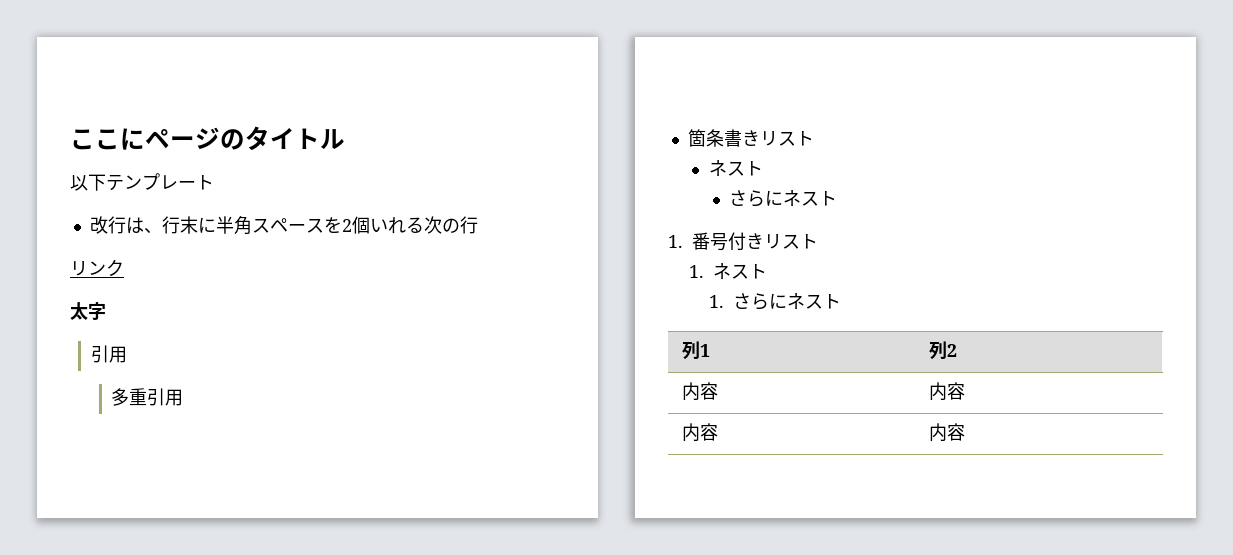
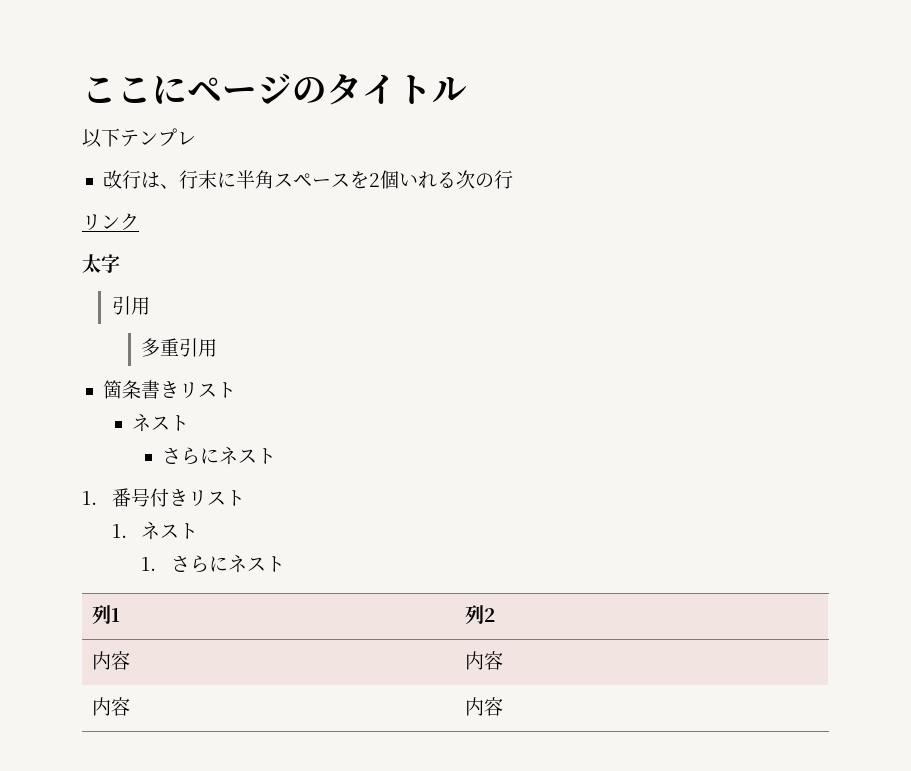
- 以下テンプレート
+ 以下テンプレ

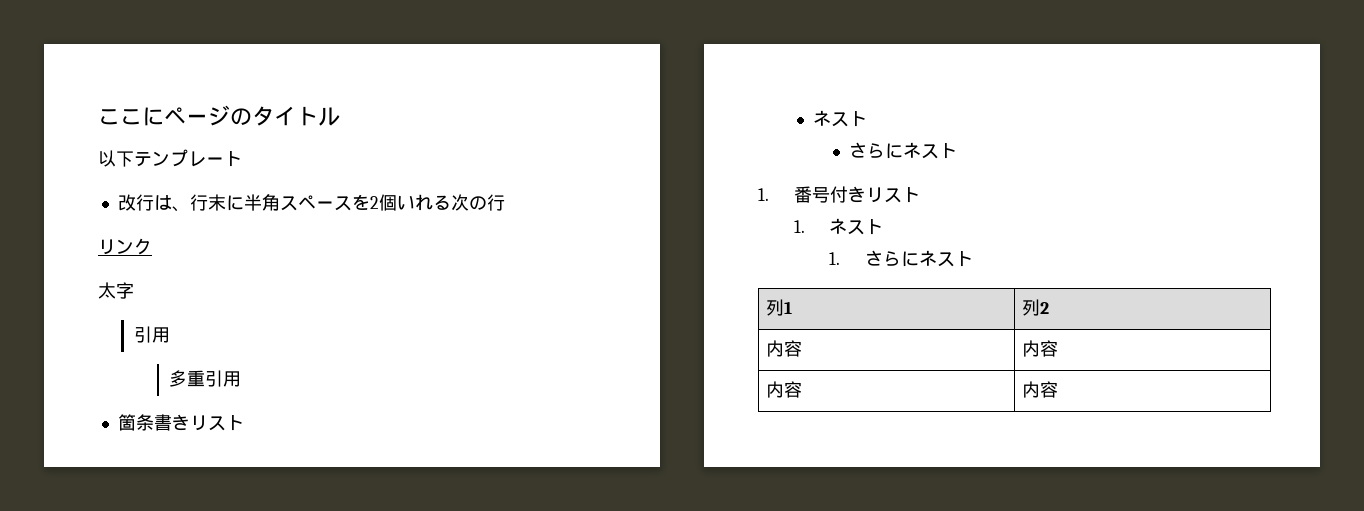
- 以下テンプレ
+ 以下テンプレート

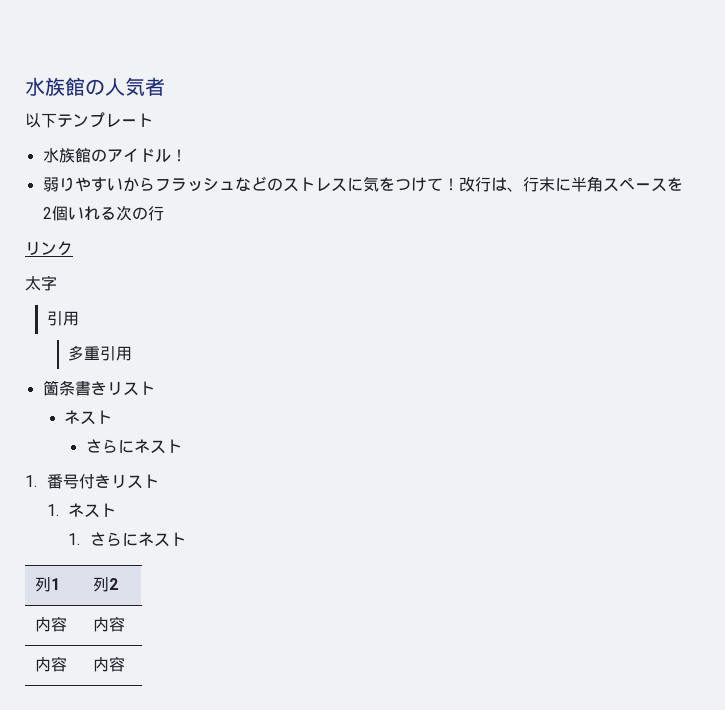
- ここにページのタイトル
+ 水族館の人気者
+ 水族館のアイドル！
+ 弱りやすいからフラッシュなどのストレスに気をつけて！

